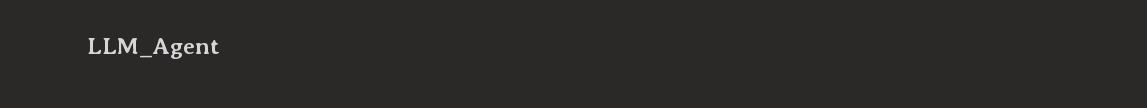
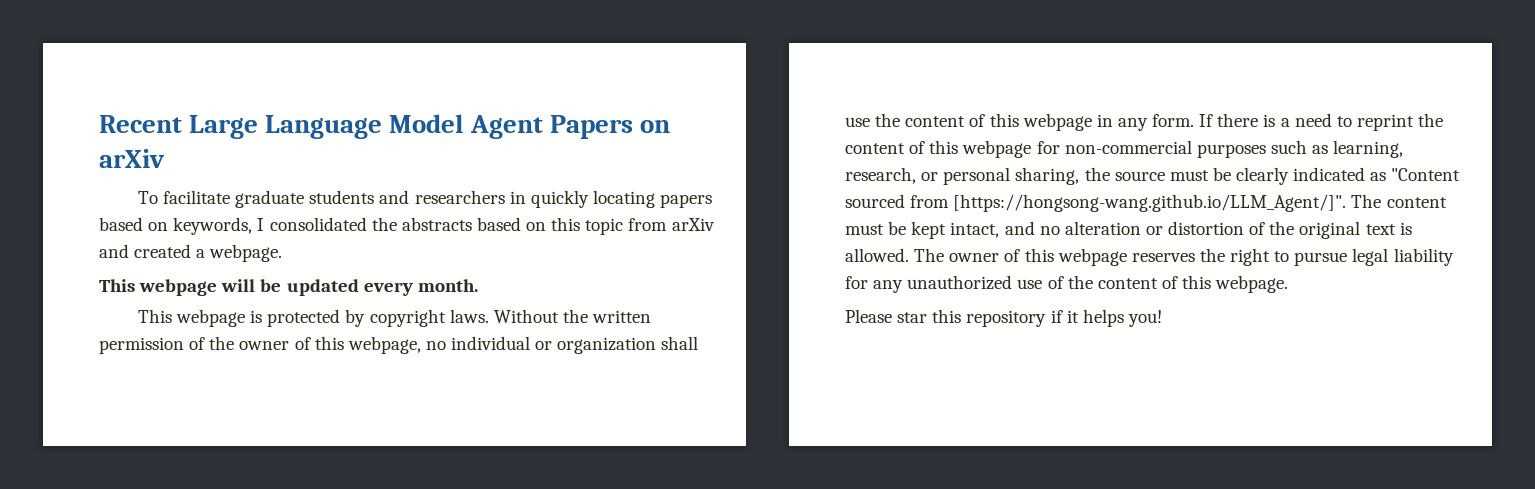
- LLM_Agent
+ Recent Large Language Model Agent Papers on arXiv
+ To facilitate graduate students and researchers in quickly locating papers based on keywords, I consolidated the abstracts based on this topic from arXiv and created a webpage.
+ This webpage will be updated every month.
+ This webpage is protected by copyright laws. Without the written permission of the owner of this webpage, no individual or organization shall use the content of this webpage in any form. If there is a need to reprint the content of this webpage for non-commercial purposes such as learning, research, or personal sharing, the source must be clearly indicated as "Content sourced from [https://hongsong-wang.github.io/LLM_Agent/]". The content must be kept intact, and no alteration or distortion of the original text is allowed. The owner of this webpage reserves the right to pursue legal liability for any unauthorized use of the content of this webpage.
+ Please star this repository if it helps you!

